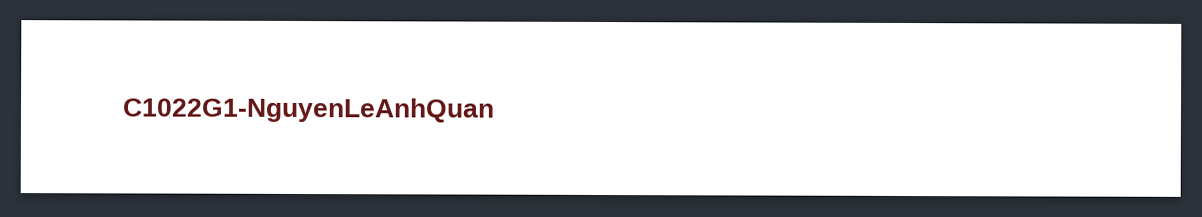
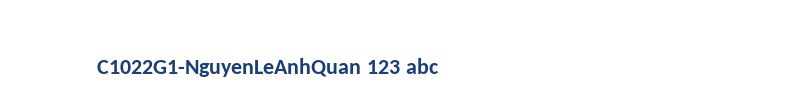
- C1022G1-NguyenLeAnhQuan
+ C1022G1-NguyenLeAnhQuan 123 abc

